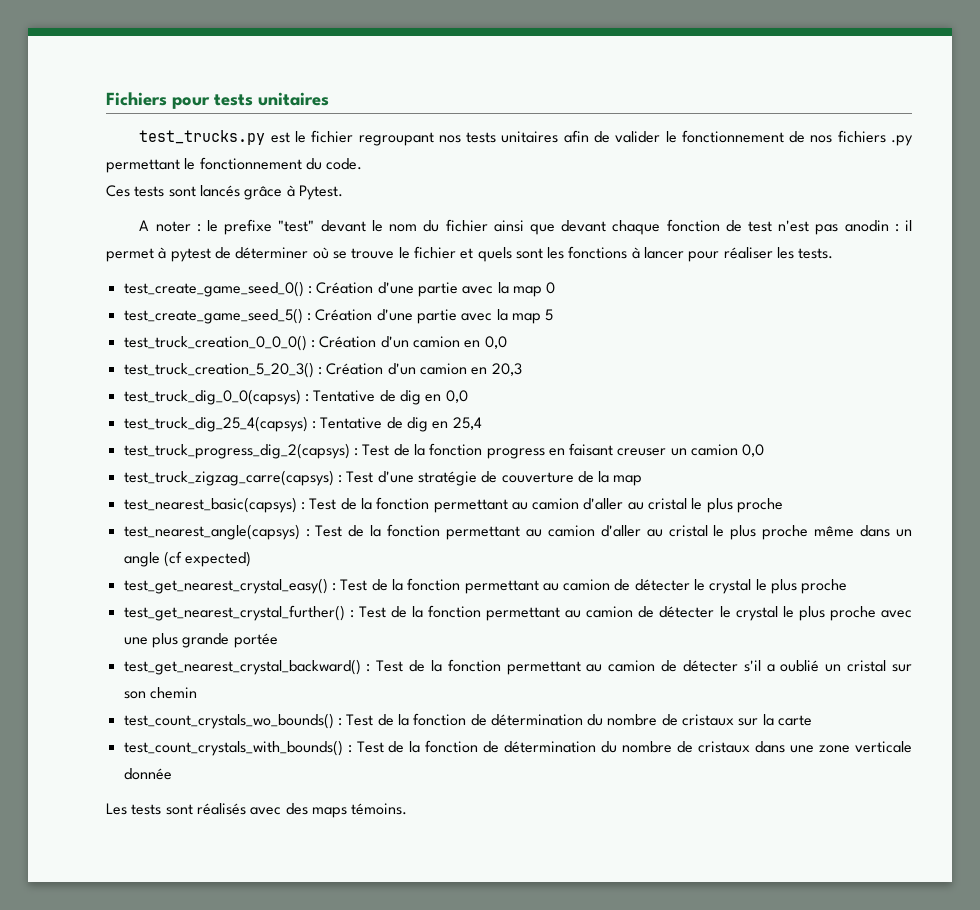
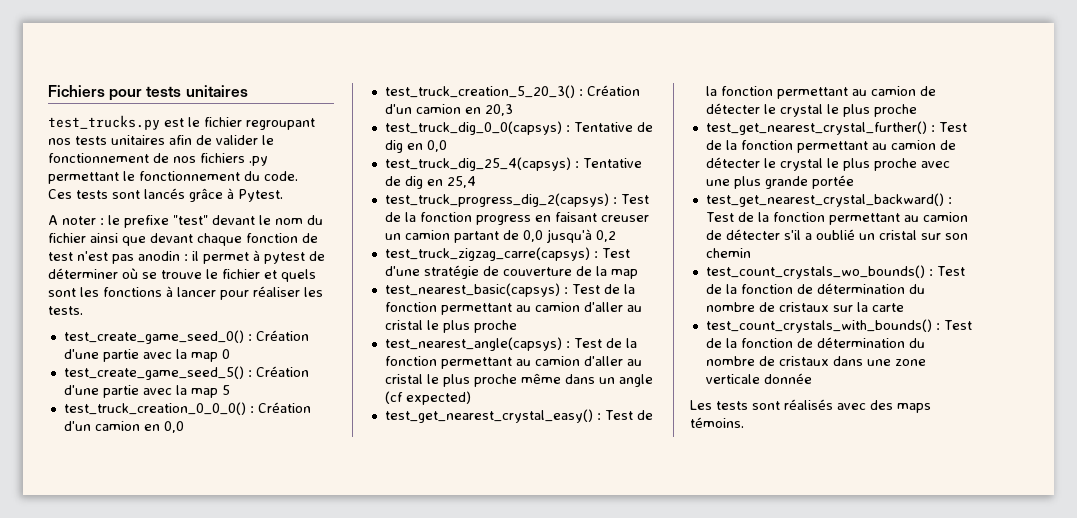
- test_truck_progress_dig_2(capsys) : Test de la fonction progress en faisant creuser un camion 0,0
+ test_truck_progress_dig_2(capsys) : Test de la fonction progress en faisant creuser un camion partant de 0,0 jusqu'à 0,2

